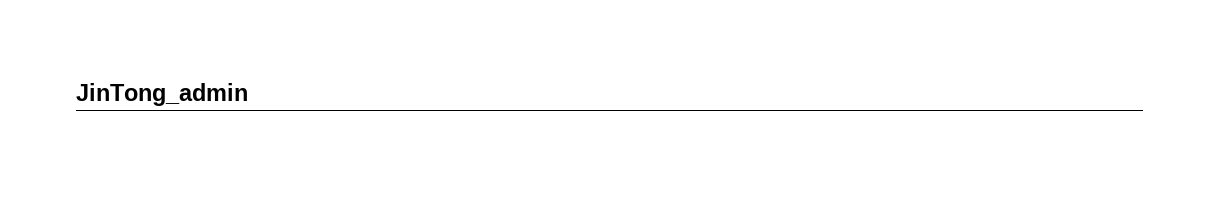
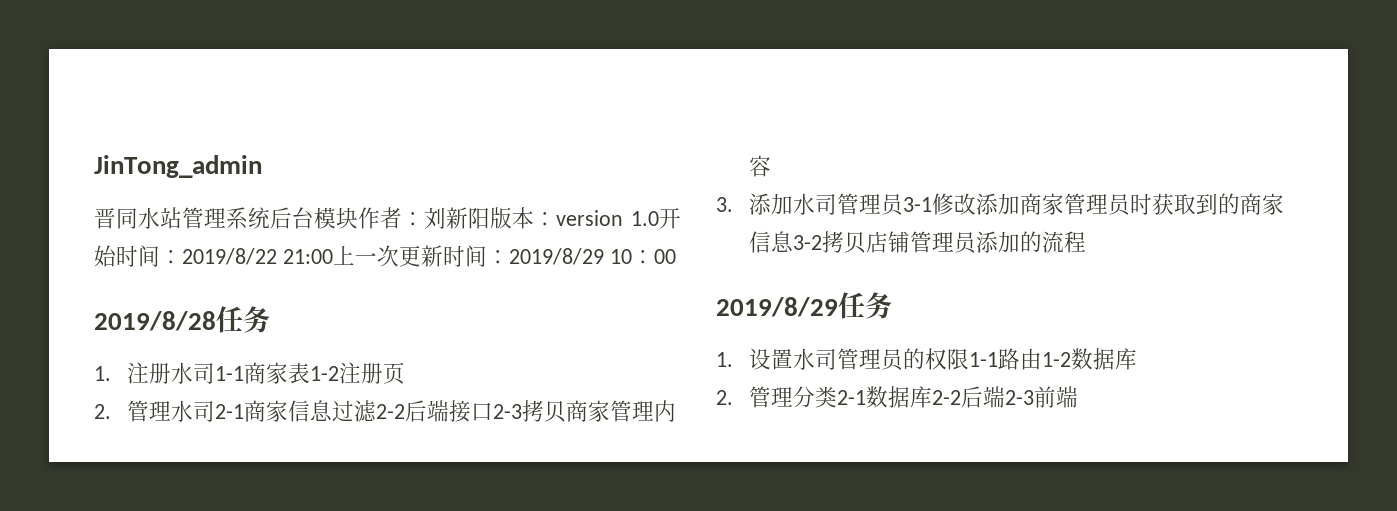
+ 晋同水站管理系统后台模块作者：刘新阳版本：version 1.0开始时间：2019/8/22 21:00上一次更新时间：2019/8/29 10：00
+ 2019/8/28任务
+ 1.注册水司1-1商家表1-2注册页
+ 2.管理水司2-1商家信息过滤2-2后端接口2-3拷贝商家管理内容
+ 3.添加水司管理员3-1修改添加商家管理员时获取到的商家信息3-2拷贝店铺管理员添加的流程
+ 2019/8/29任务
+ 1.设置水司管理员的权限1-1路由1-2数据库
+ 2.管理分类2-1数据库2-2后端2-3前端

